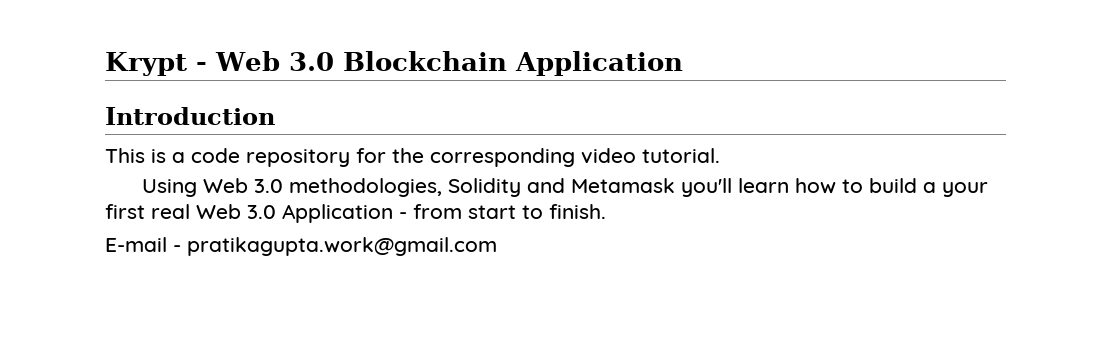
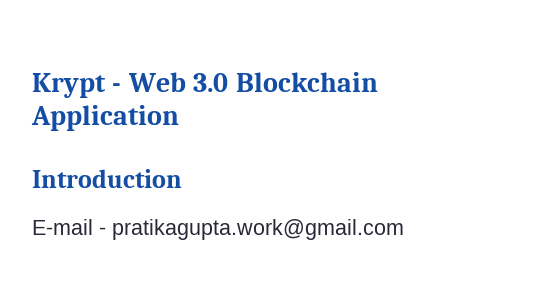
- This is a code repository for the corresponding video tutorial.
- Using Web 3.0 methodologies, Solidity and Metamask you'll learn how to build a your first real Web 3.0 Application - from start to finish.

